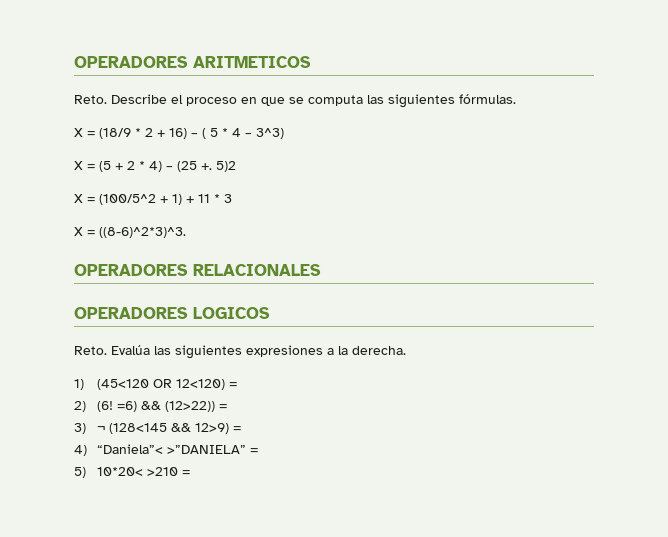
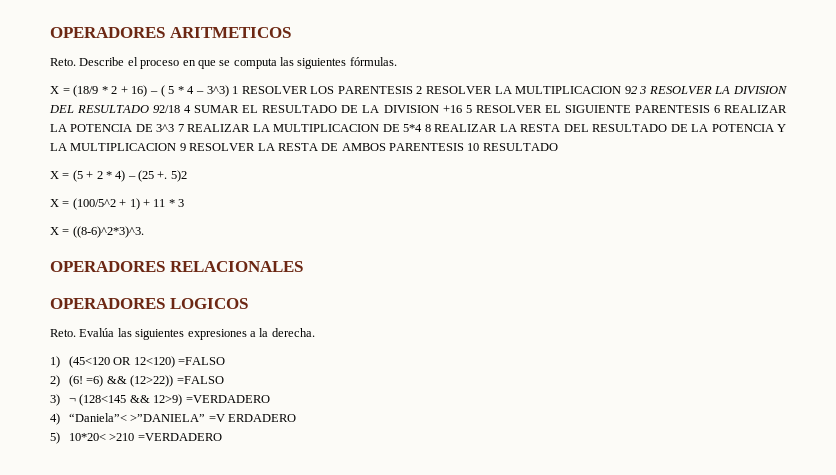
- X = (18/9 * 2 + 16) – ( 5 * 4 – 3^3)
+ X = (18/9 * 2 + 16) – ( 5 * 4 – 3^3) 1 RESOLVER LOS PARENTESIS 2 RESOLVER LA MULTIPLICACION 92 3 RESOLVER LA DIVISION DEL RESULTADO 92/18 4 SUMAR EL RESULTADO DE LA DIVISION +16 5 RESOLVER EL SIGUIENTE PARENTESIS 6 REALIZAR LA POTENCIA DE 3^3 7 REALIZAR LA MULTIPLICACION DE 5*4 8 REALIZAR LA RESTA DEL RESULTADO DE LA POTENCIA Y LA MULTIPLICACION 9 RESOLVER LA RESTA DE AMBOS PARENTESIS 10 RESULTADO
- 1) (45<120 OR 12<120) =
+ 1) (45<120 OR 12<120) =FALSO
- =6) && (12>22)) =
+ =6) && (12>22)) =FALSO
- 3) ¬ (128<145 && 12>9) =
+ 3) ¬ (128<145 && 12>9) =VERDADERO
- 4) “Daniela”< >”DANIELA” =
+ 4) “Daniela”< >”DANIELA” =V ERDADERO
- 5) 10*20< >210 =
+ 5) 10*20< >210 =VERDADERO

